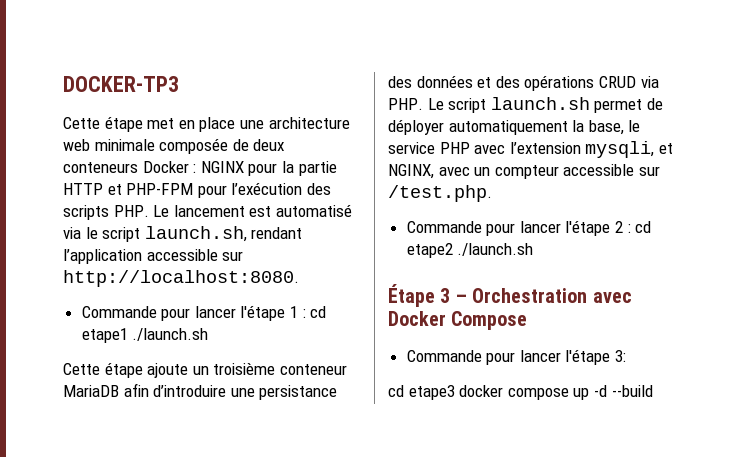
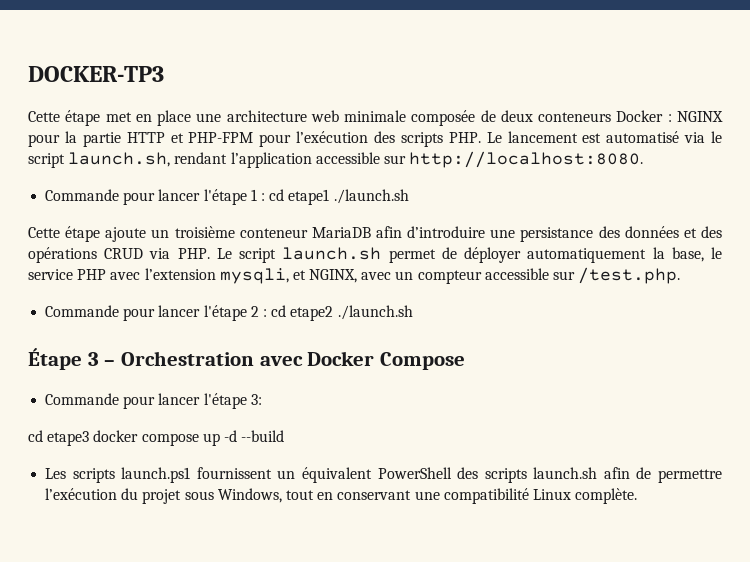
+ Les scripts launch.ps1 fournissent un équivalent PowerShell des scripts launch.sh afin de permettre l’exécution du projet sous Windows, tout en conservant une compatibilité Linux complète.

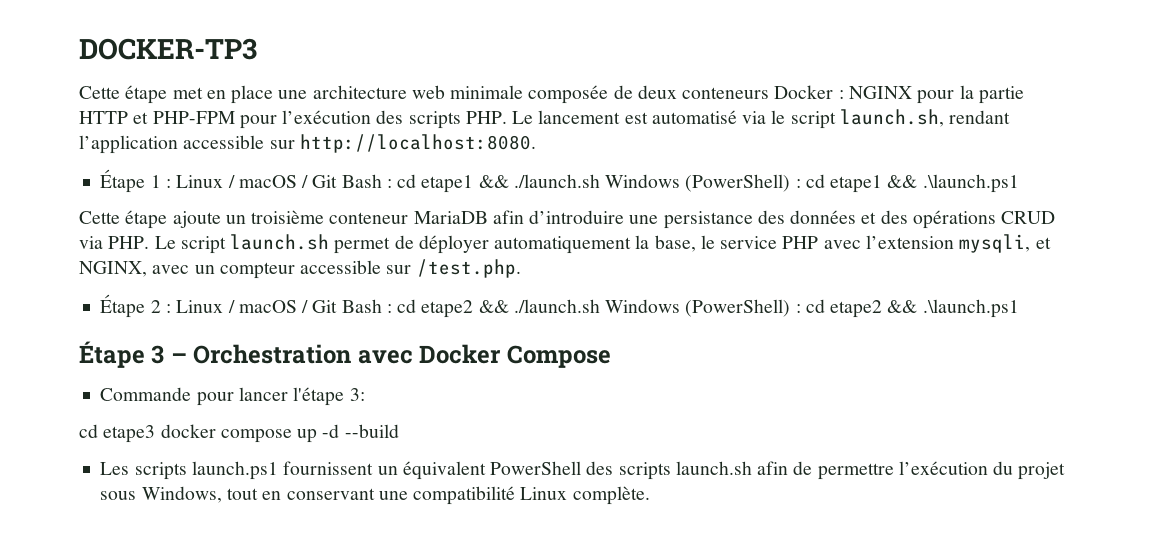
- Commande pour lancer l'étape 1 : cd etape1 ./launch.sh
+ Étape 1 : Linux / macOS / Git Bash : cd etape1 && ./launch.sh Windows (PowerShell) : cd etape1 && .\launch.ps1
- Commande pour lancer l'étape 2 : cd etape2 ./launch.sh
+ Étape 2 : Linux / macOS / Git Bash : cd etape2 && ./launch.sh Windows (PowerShell) : cd etape2 && .\launch.ps1

